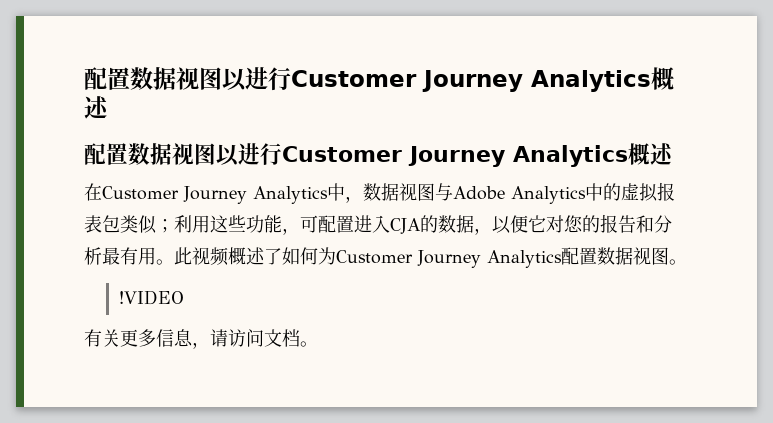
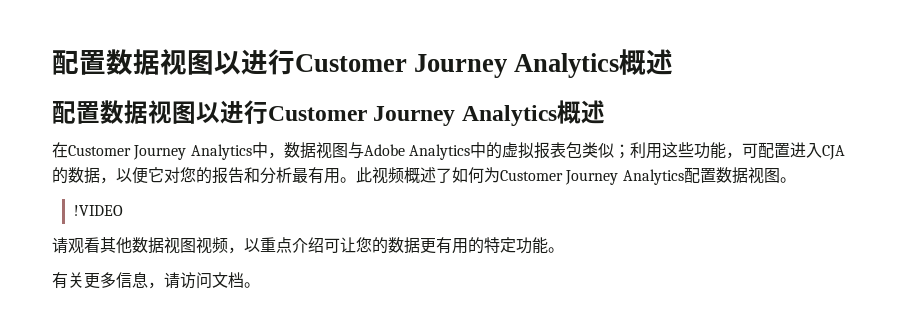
+ 请观看其他数据视图视频，以重点介绍可让您的数据更有用的特定功能。

